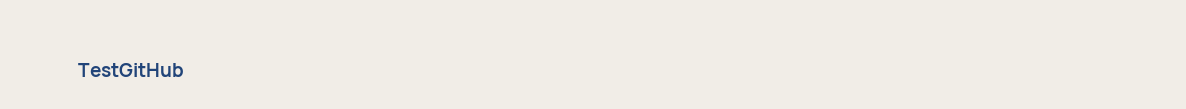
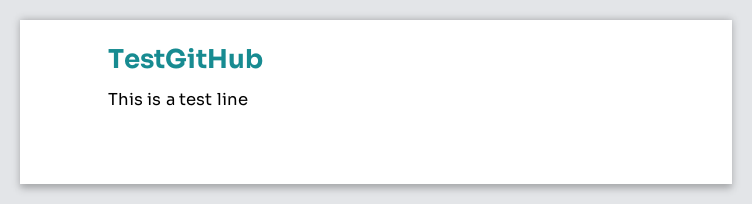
+ This is a test line

